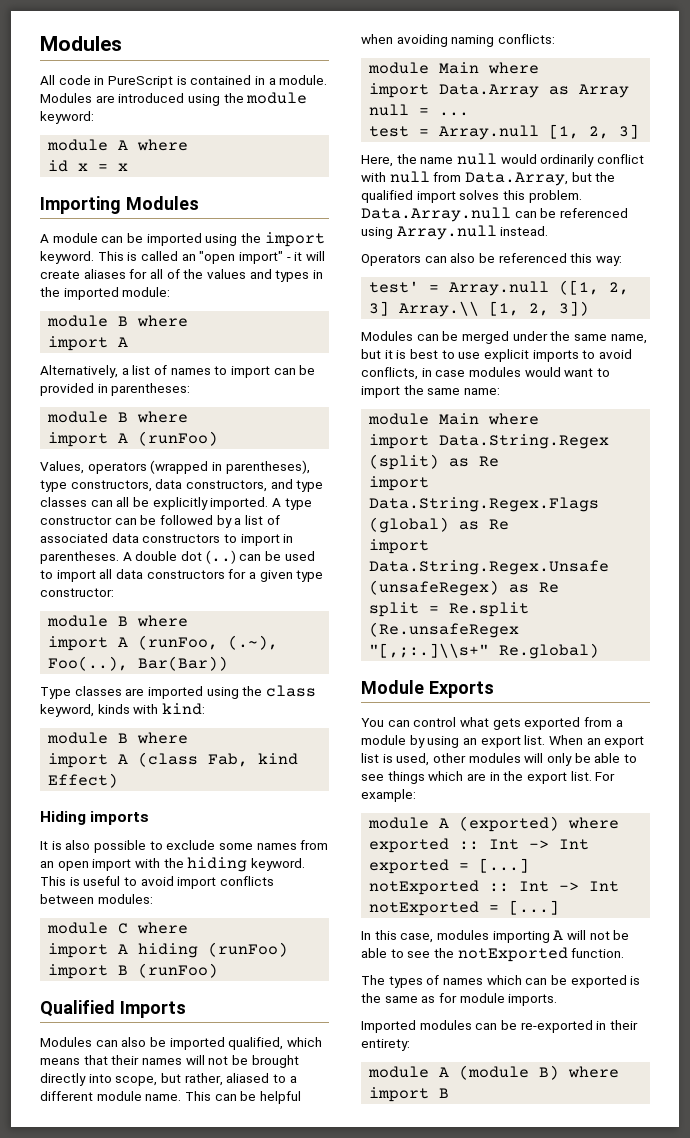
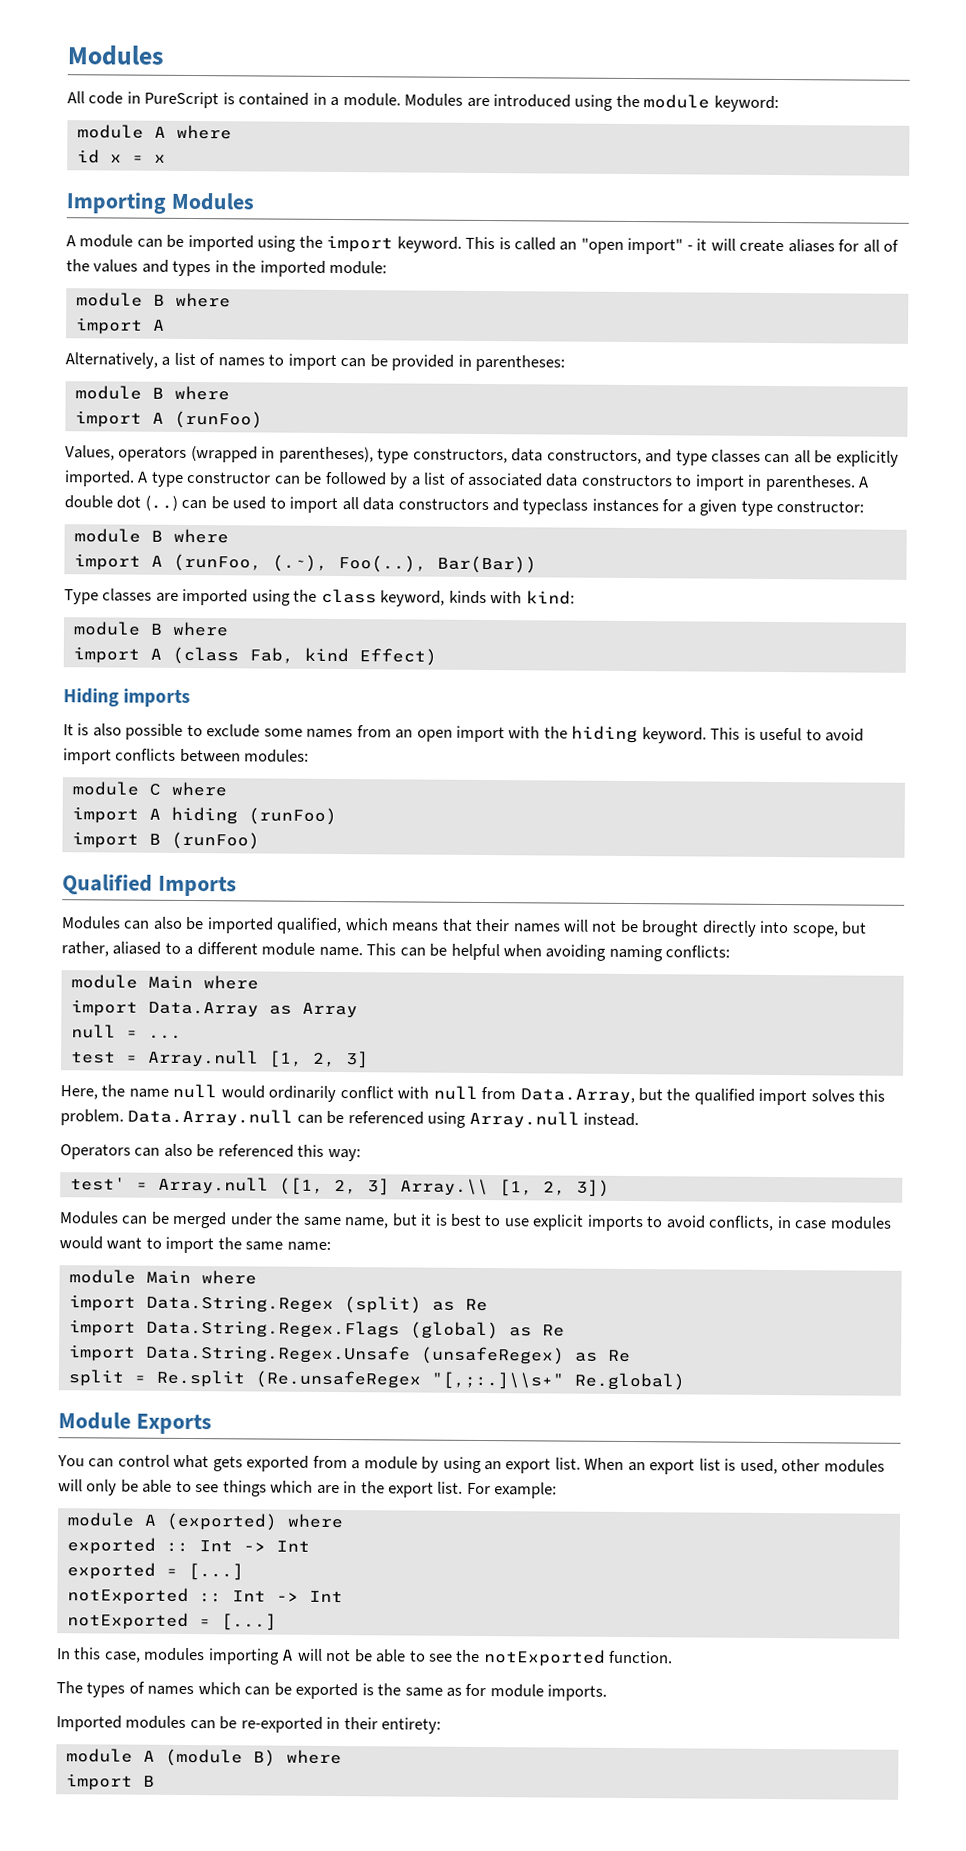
- A double dot (..) can be used to import all data constructors for a given type constructor:
+ A double dot (..) can be used to import all data constructors and typeclass instances for a given type constructor:

